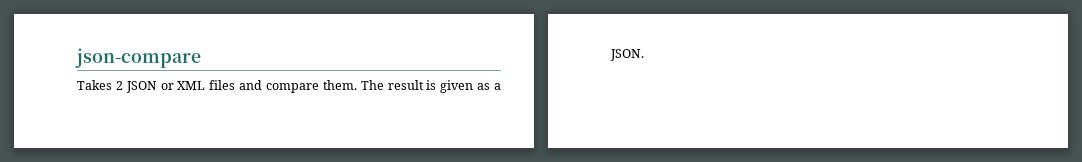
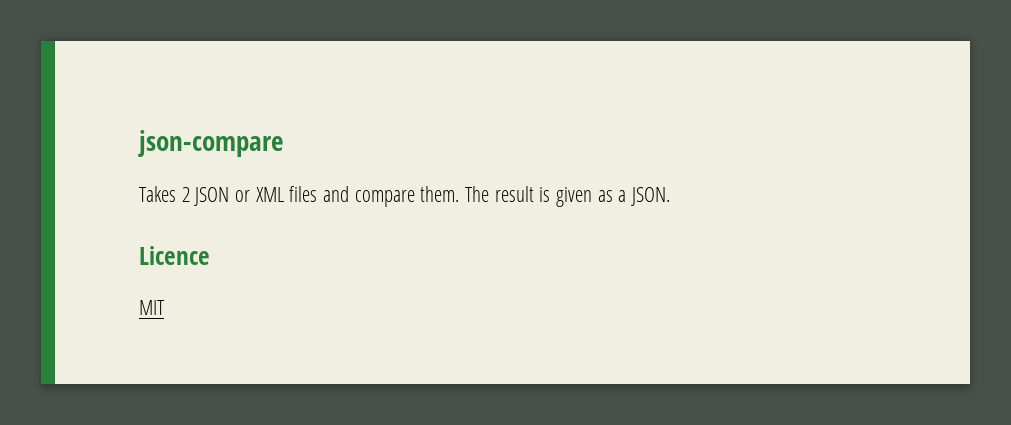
+ Licence
+ MIT

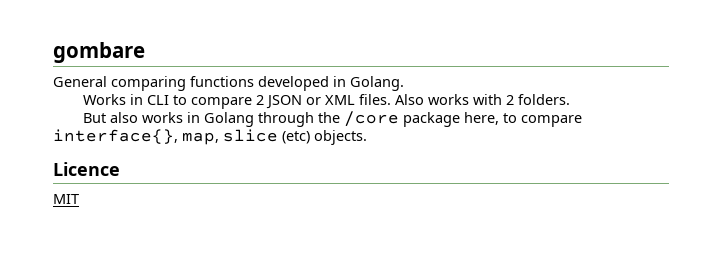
- json-compare
- Takes 2 JSON or XML files and compare them. The result is given as a JSON.
+ gombare
+ General comparing functions developed in Golang.
+ Works in CLI to compare 2 JSON or XML files. Also works with 2 folders.
+ But also works in Golang through the /core package here, to compare interface{}, map, slice (etc) objects.

